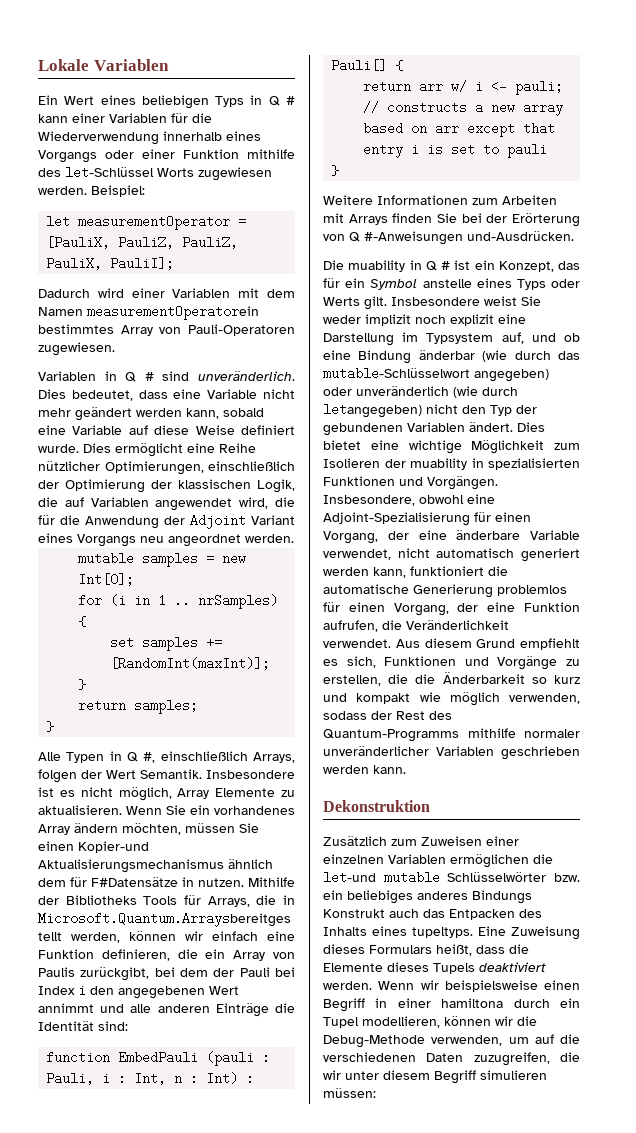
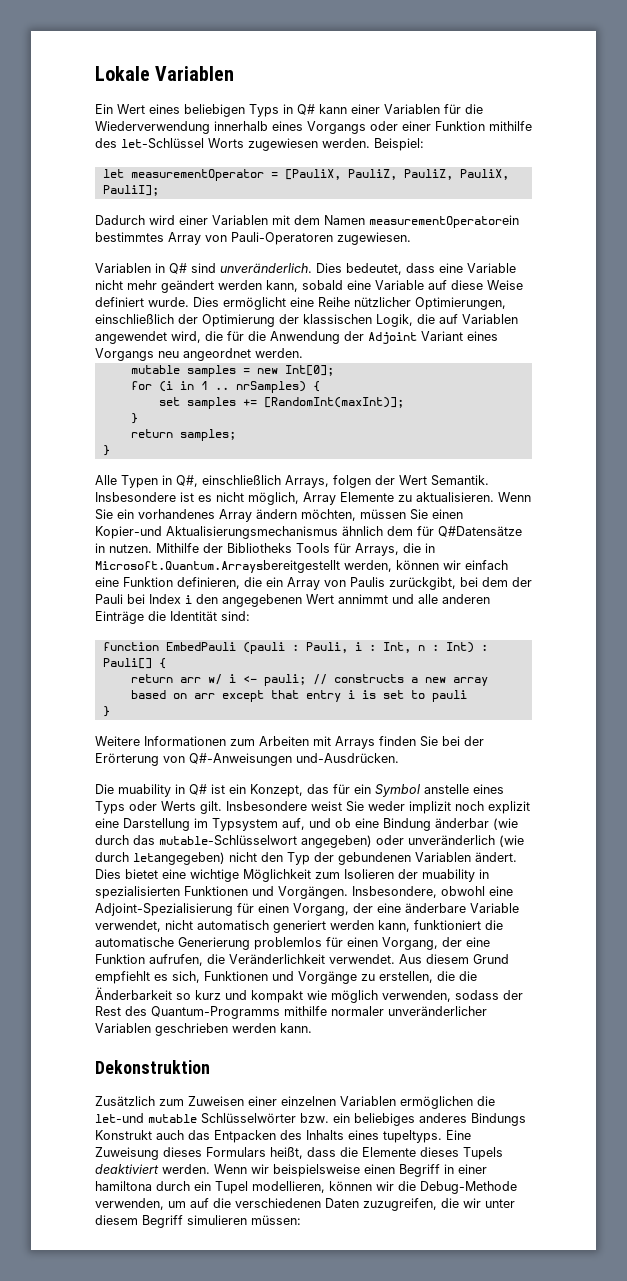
- Ein Wert eines beliebigen Typs in Q # kann einer Variablen für die Wiederverwendung innerhalb eines Vorgangs oder einer Funktion mithilfe des let-Schlüssel Worts zugewiesen werden.
+ Ein Wert eines beliebigen Typs in Q# kann einer Variablen für die Wiederverwendung innerhalb eines Vorgangs oder einer Funktion mithilfe des let-Schlüssel Worts zugewiesen werden.
- Variablen in Q # sind unveränderlich.
+ Variablen in Q# sind unveränderlich.
- Alle Typen in Q #, einschließlich Arrays, folgen der Wert Semantik.
+ Alle Typen in Q#, einschließlich Arrays, folgen der Wert Semantik.
- Wenn Sie ein vorhandenes Array ändern möchten, müssen Sie einen Kopier-und Aktualisierungsmechanismus ähnlich dem für F#Datensätze in nutzen.
+ Wenn Sie ein vorhandenes Array ändern möchten, müssen Sie einen Kopier-und Aktualisierungsmechanismus ähnlich dem für Q#Datensätze in nutzen.
- Weitere Informationen zum Arbeiten mit Arrays finden Sie bei der Erörterung von Q #-Anweisungen und-Ausdrücken.
+ Weitere Informationen zum Arbeiten mit Arrays finden Sie bei der Erörterung von Q#-Anweisungen und-Ausdrücken.
- Die muability in Q # ist ein Konzept, das für ein Symbol anstelle eines Typs oder Werts gilt.
+ Die muability in Q# ist ein Konzept, das für ein Symbol anstelle eines Typs oder Werts gilt.

